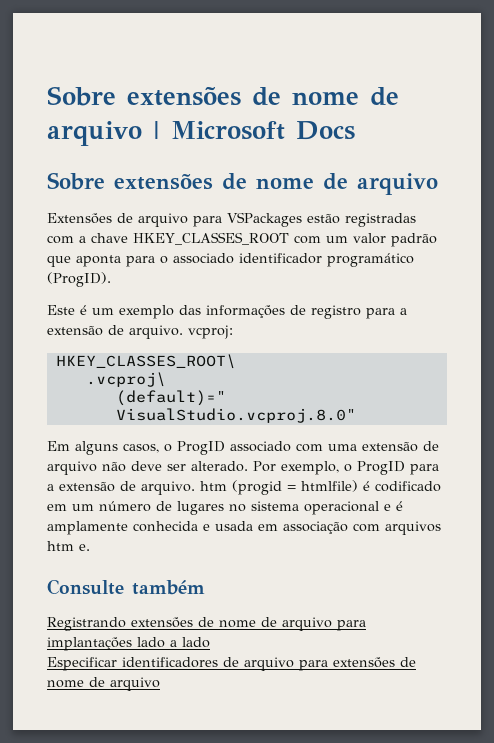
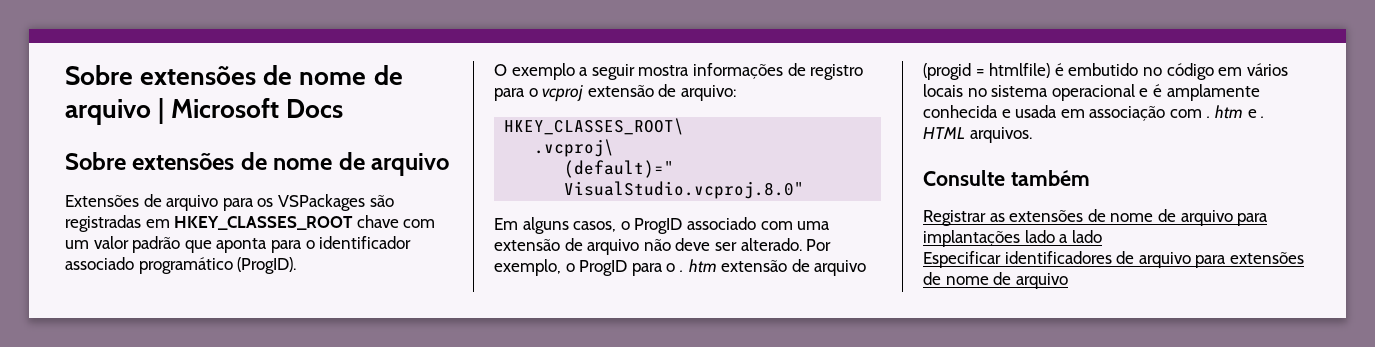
- Extensões de arquivo para VSPackages estão registradas com a chave HKEY_CLASSES_ROOT com um valor padrão que aponta para o associado identificador programático (ProgID).
+ Extensões de arquivo para os VSPackages são registradas em HKEY_CLASSES_ROOT chave com um valor padrão que aponta para o identificador associado programático (ProgID).
- Este é um exemplo das informações de registro para a extensão de arquivo. vcproj:
+ O exemplo a seguir mostra informações de registro para o vcproj extensão de arquivo:
- Por exemplo, o ProgID para a extensão de arquivo. htm (progid = htmlfile) é codificado em um número de lugares no sistema operacional e é amplamente conhecida e usada em associação com arquivos htm e.
+ Por exemplo, o ProgID para o . htm extensão de arquivo (progid = htmlfile) é embutido no código em vários locais no sistema operacional e é amplamente conhecida e usada em associação com . htm e . HTML arquivos.
- Registrando extensões de nome de arquivo para implantações lado a lado
+ Registrar as extensões de nome de arquivo para implantações lado a lado

